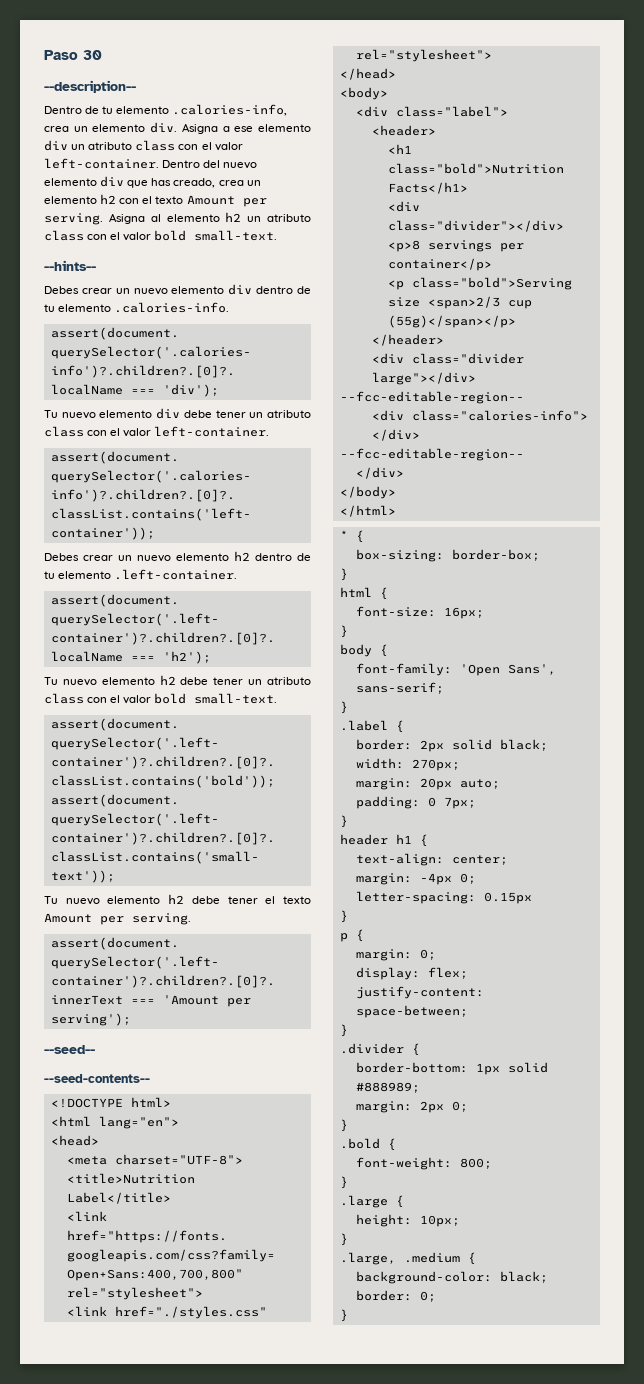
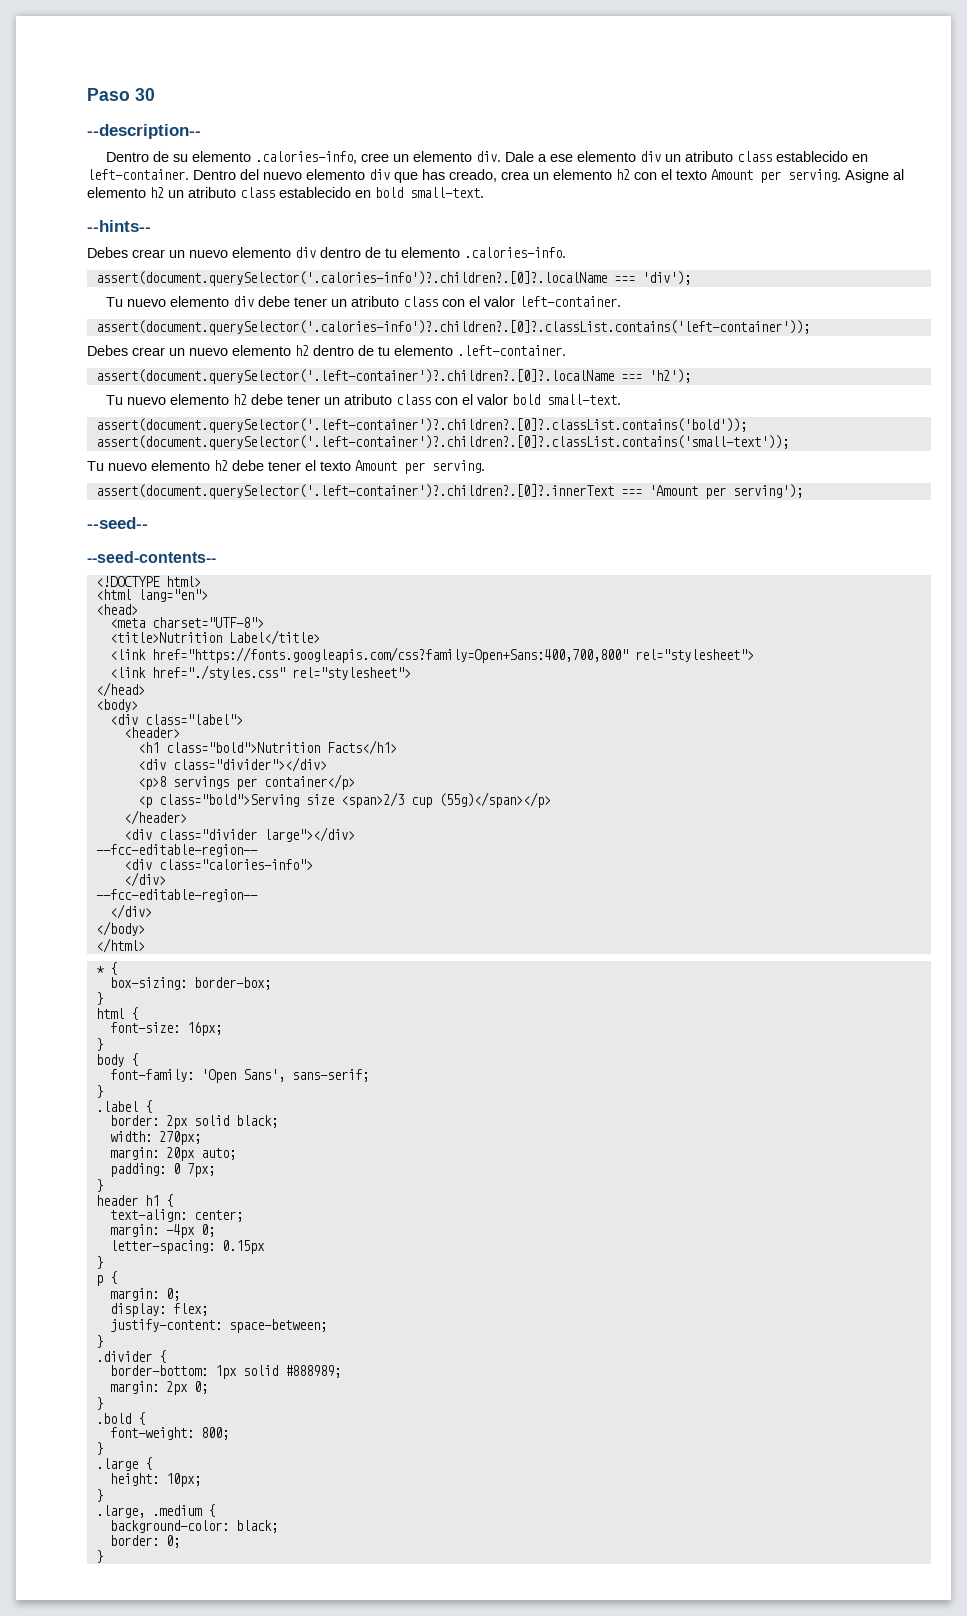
- Dentro de tu elemento .calories-info, crea un elemento div.
+ Dentro de su elemento .calories-info, cree un elemento div.
- Asigna a ese elemento div un atributo class con el valor left-container.
+ Dale a ese elemento div un atributo class establecido en left-container.
- Asigna al elemento h2 un atributo class con el valor bold small-text.
+ Asigne al elemento h2 un atributo class establecido en bold small-text.

